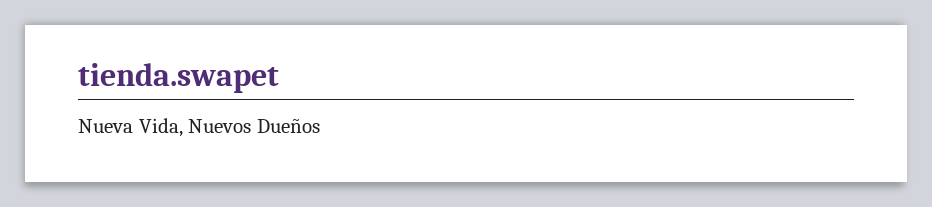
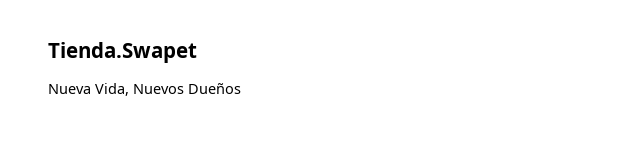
- tienda.swapet
+ Tienda.Swapet

